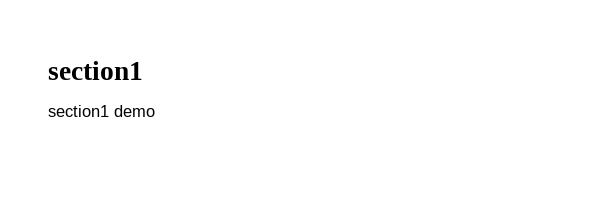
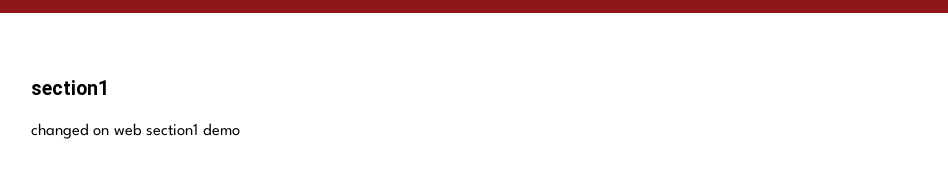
- section1 demo
+ changed on web section1 demo

